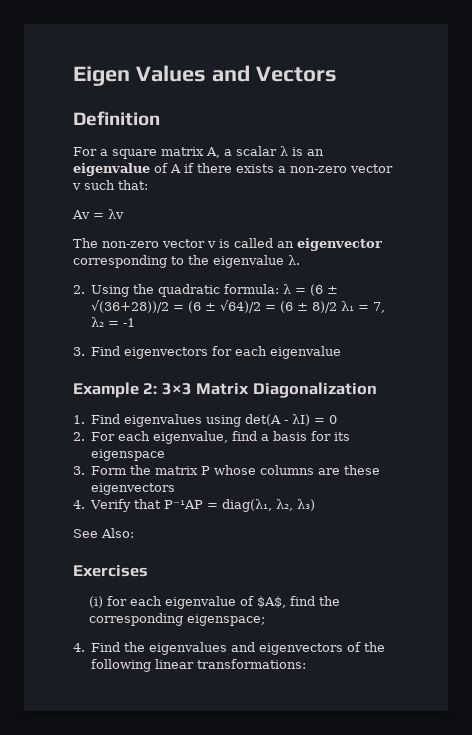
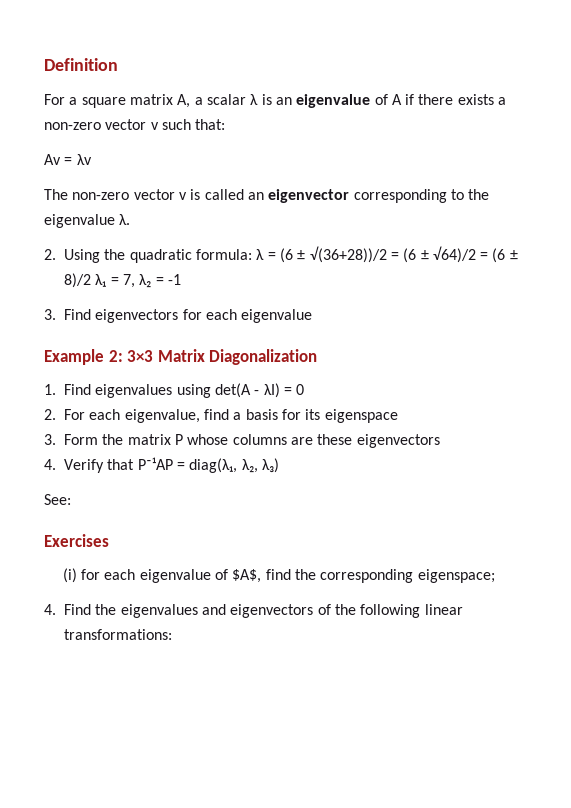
- Eigen Values and Vectors
- See Also:
+ See:

